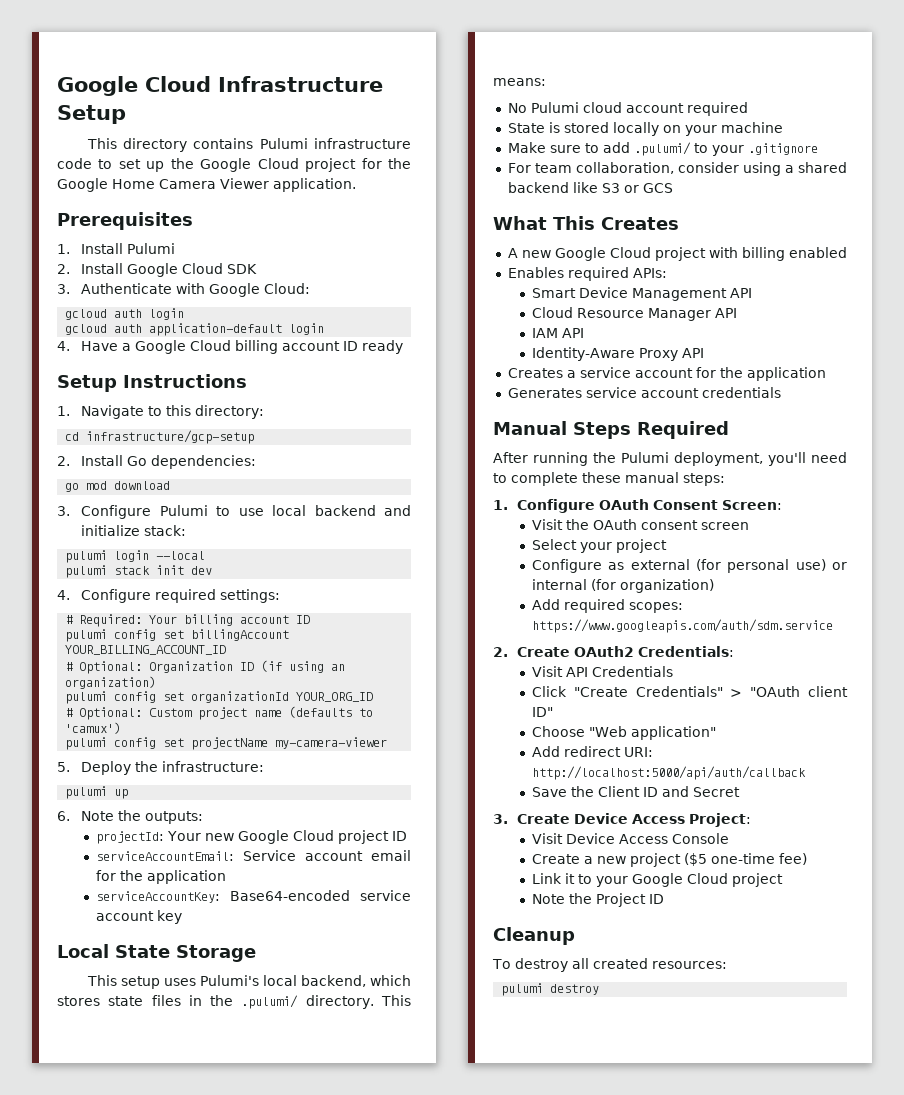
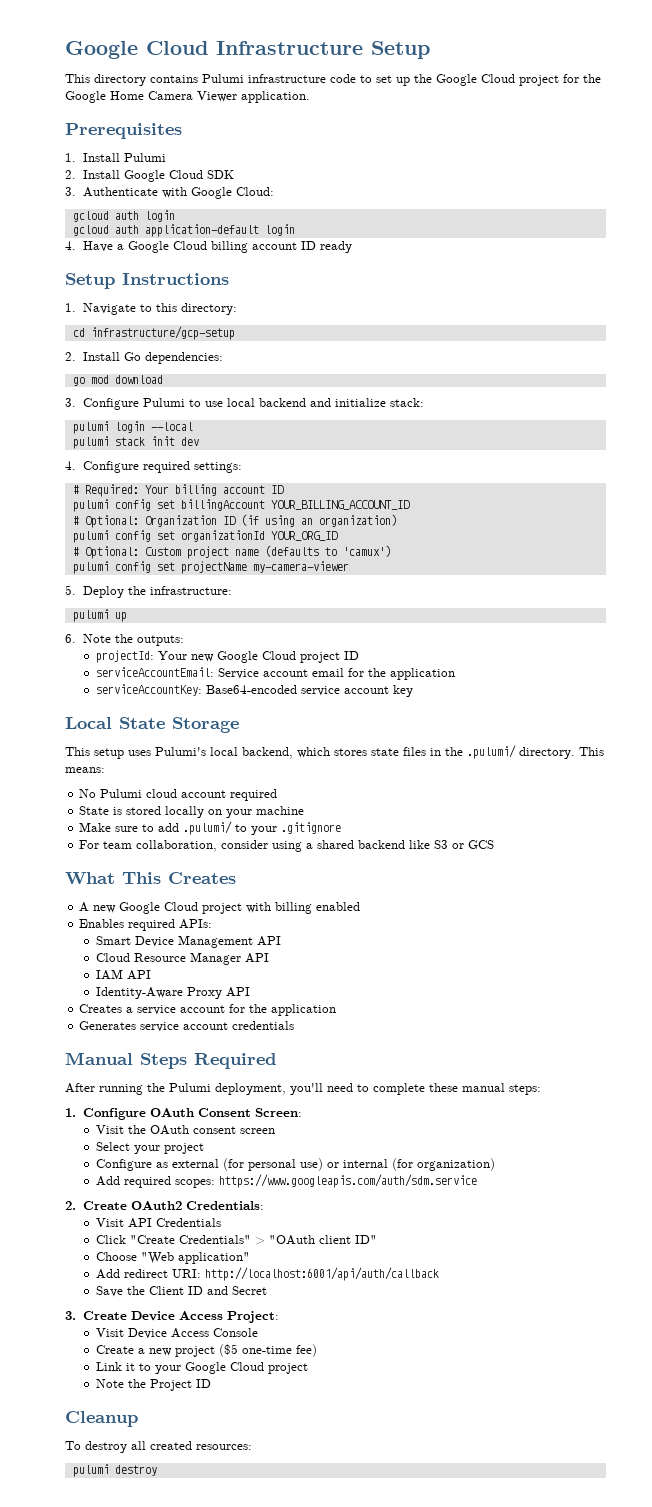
- Add redirect URI: http://localhost:5000/api/auth/callback
+ Add redirect URI: http://localhost:6001/api/auth/callback

